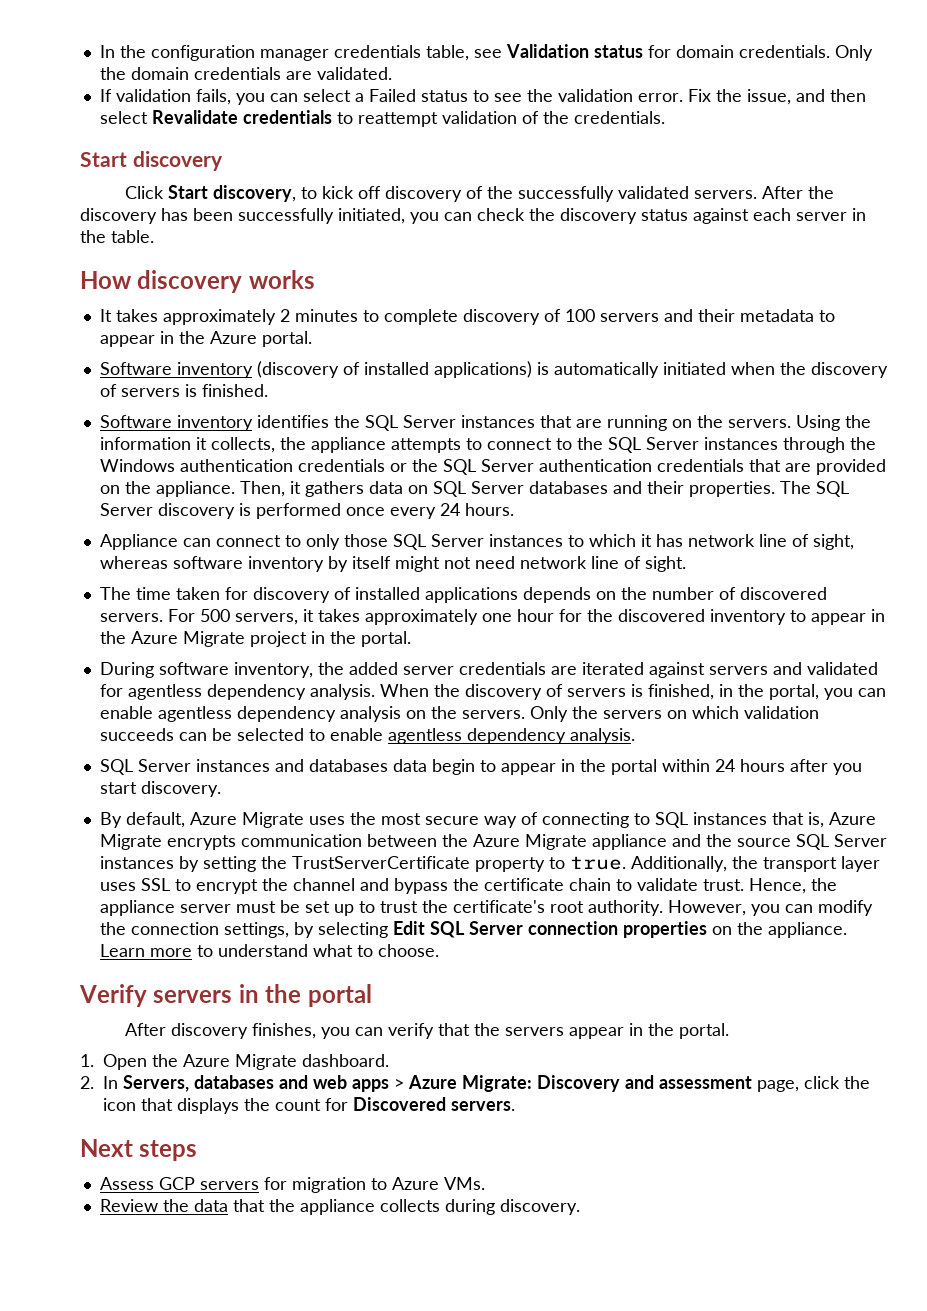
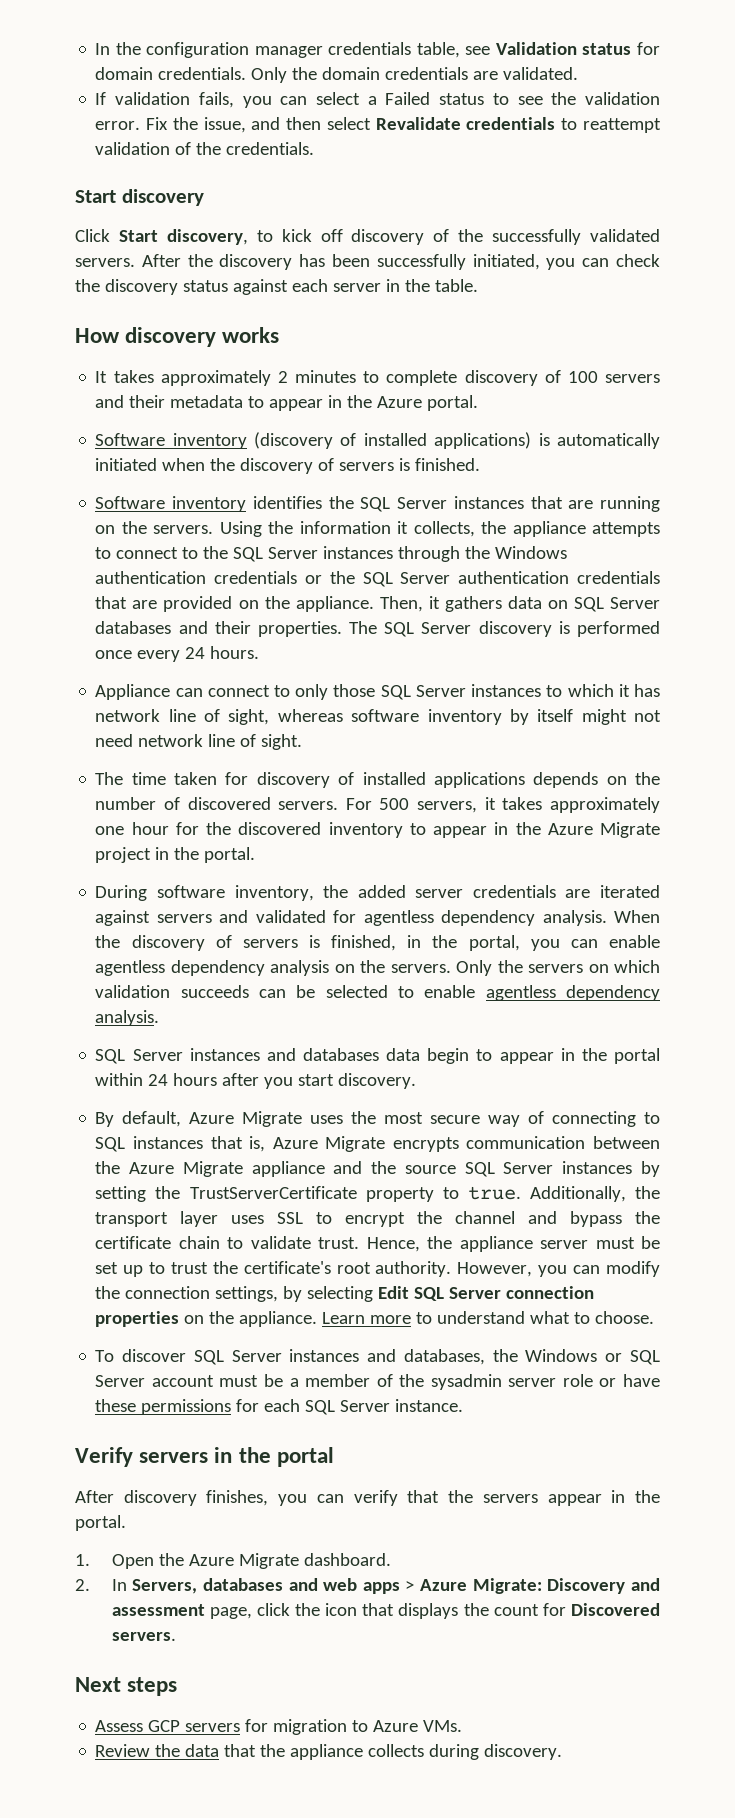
+ To discover SQL Server instances and databases, the Windows or SQL Server account must be a member of the sysadmin server role or have these permissions for each SQL Server instance.

